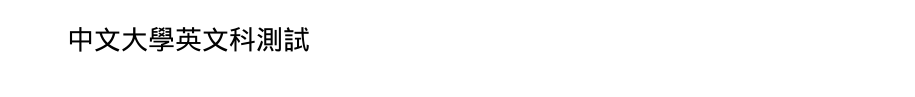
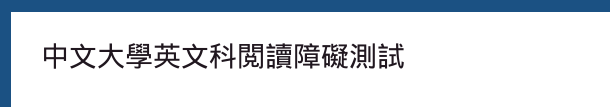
- 中文大學英文科測試
+ 中文大學英文科閲讀障礙測試

